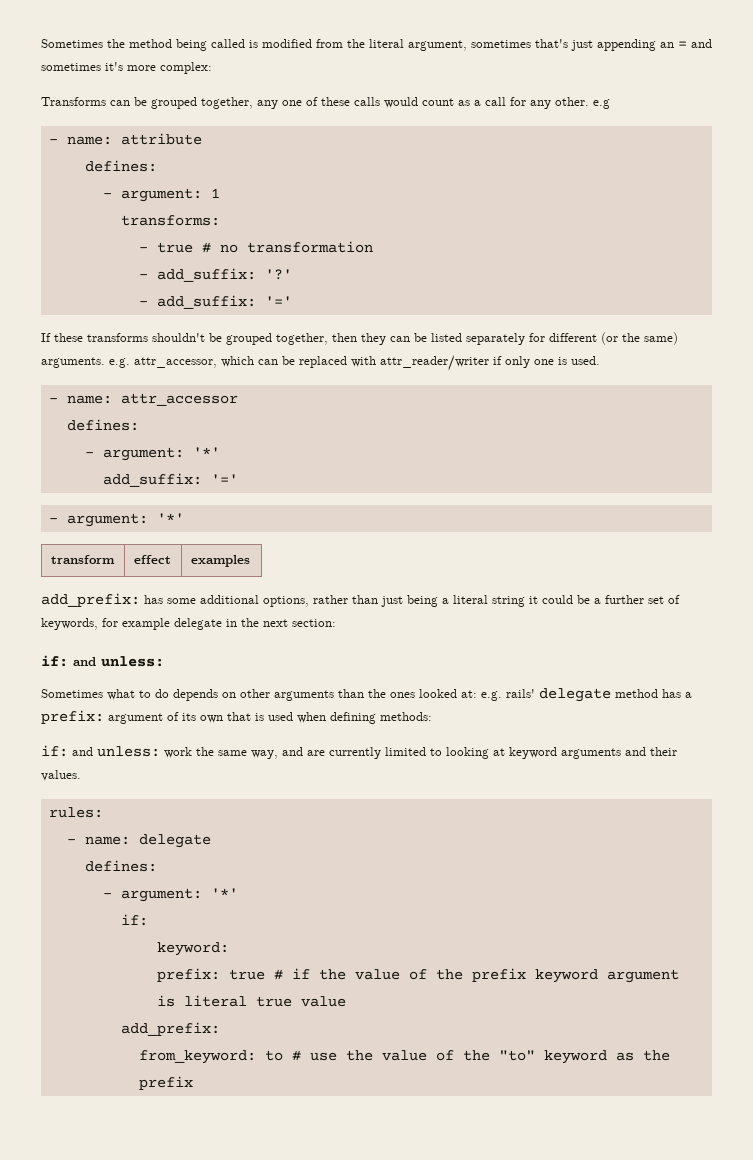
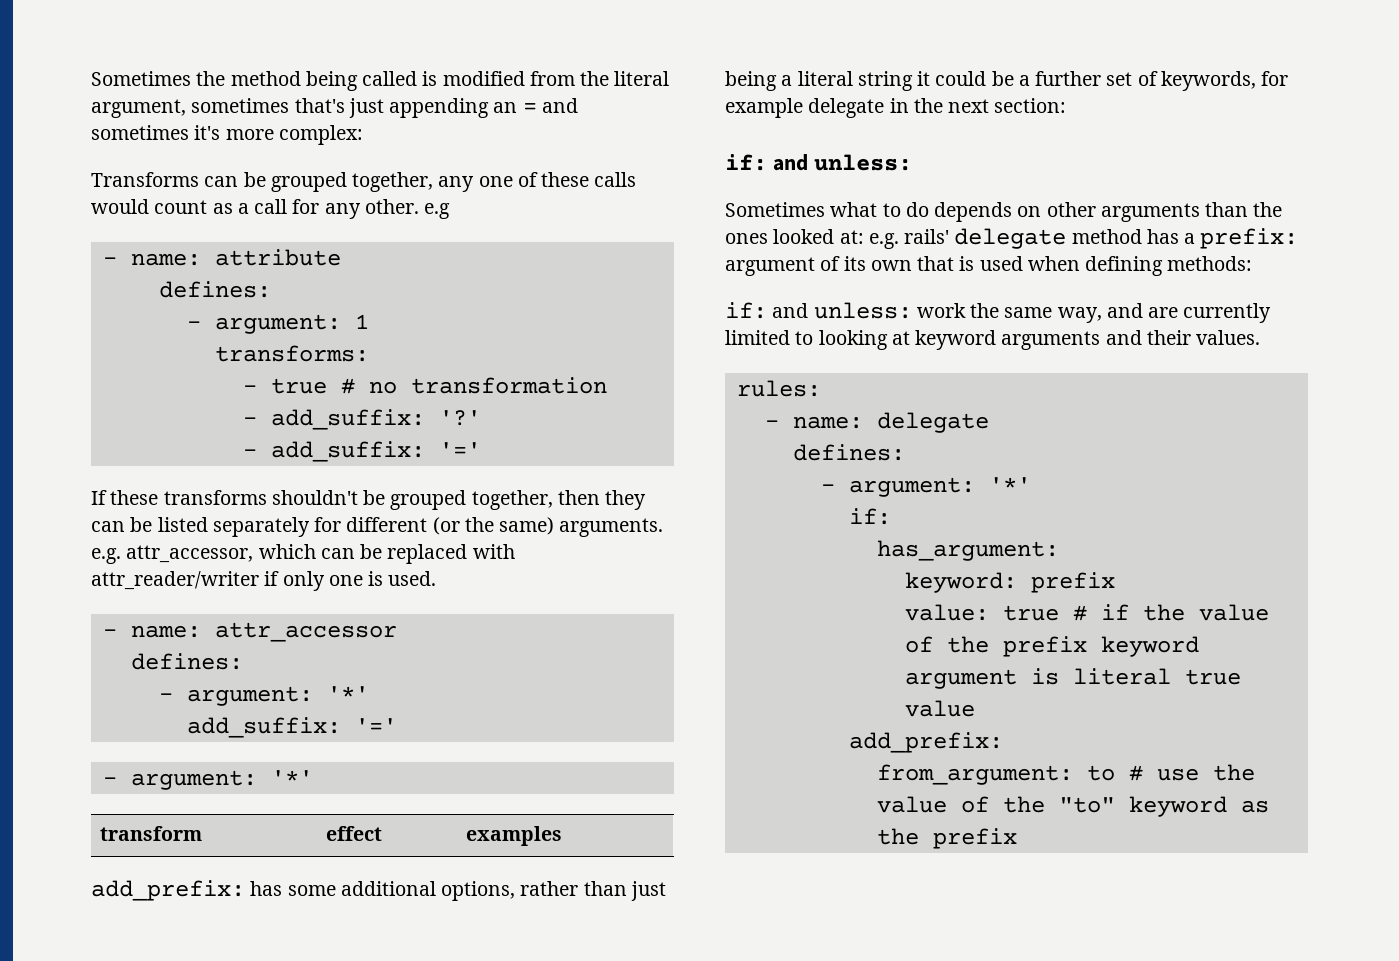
+ has_argument:
- keyword:
- prefix: true # if the value of the prefix keyword argument is literal true value
+ keyword: prefix
+ value: true # if the value of the prefix keyword argument is literal true value
- from_keyword: to # use the value of the "to" keyword as the prefix
+ from_argument: to # use the value of the "to" keyword as the prefix

